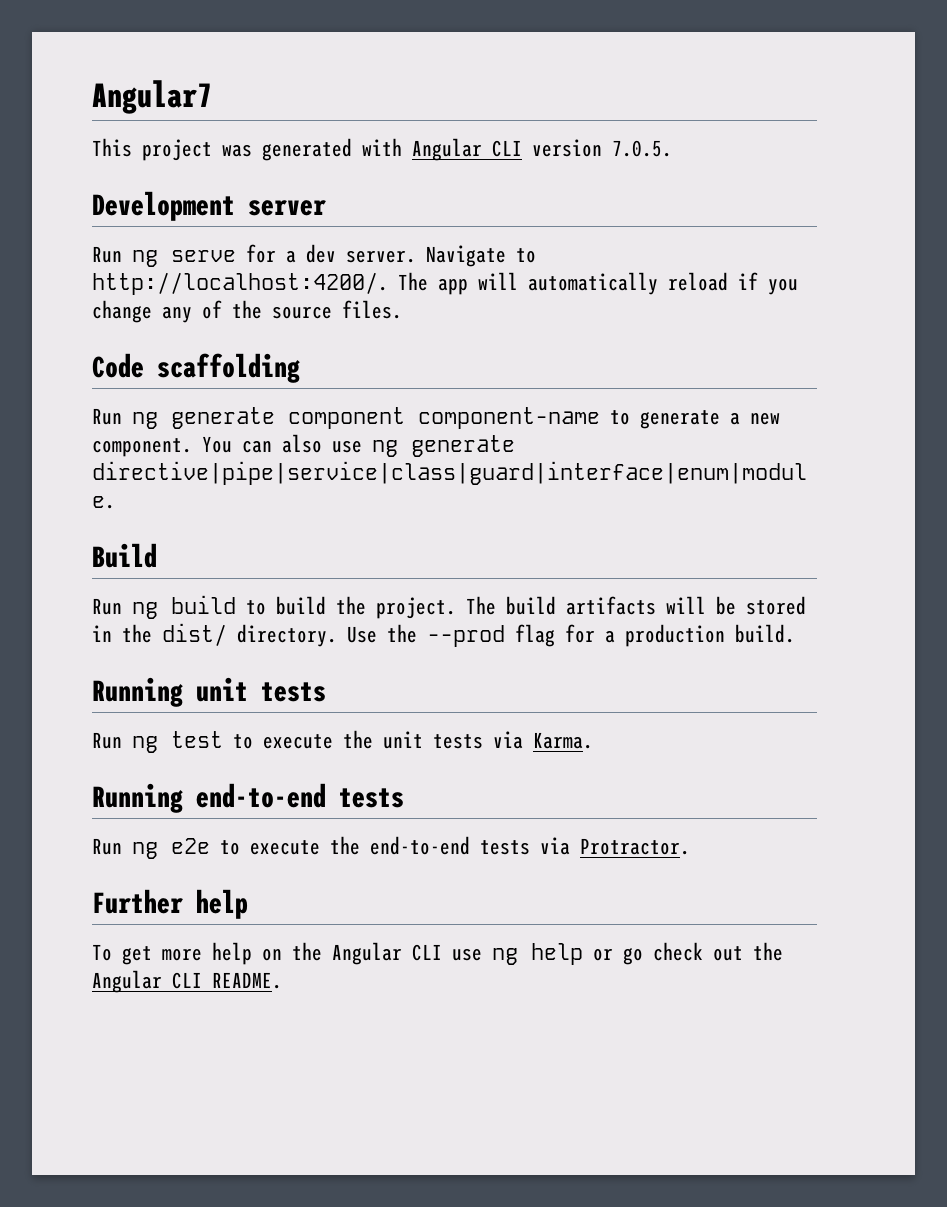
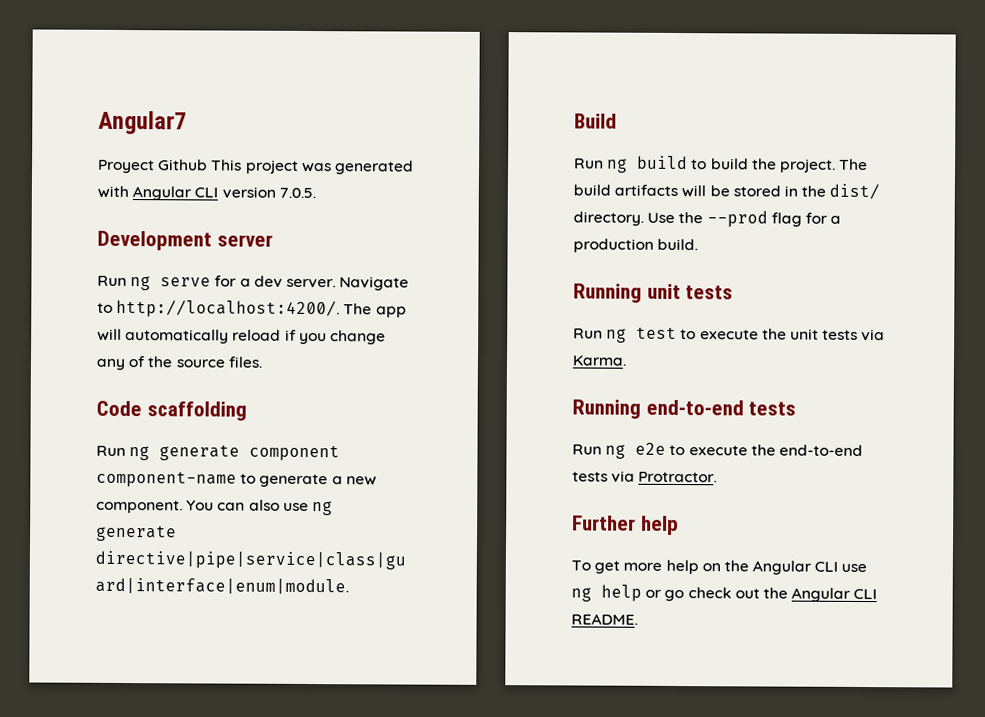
- This project was generated with Angular CLI version 7.0.5.
+ Proyect Github This project was generated with Angular CLI version 7.0.5.

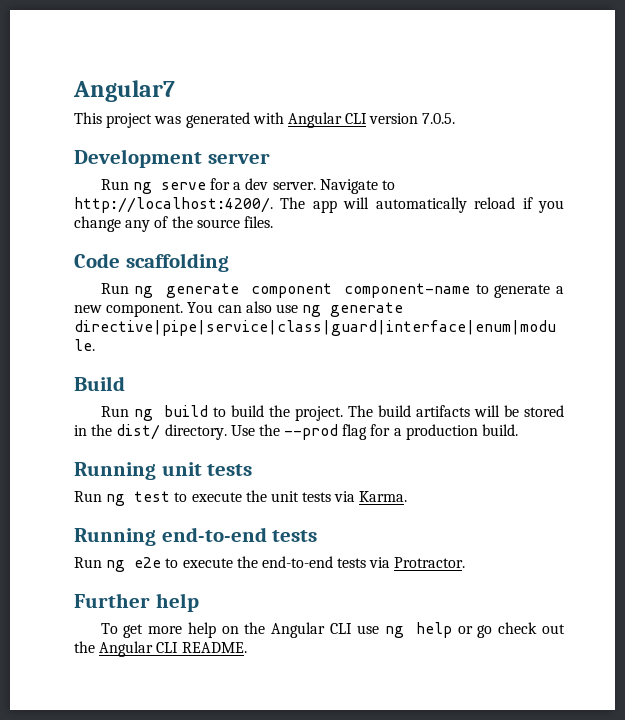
- Proyect Github This project was generated with Angular CLI version 7.0.5.
+ This project was generated with Angular CLI version 7.0.5.

